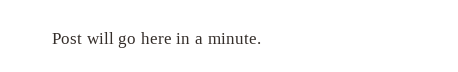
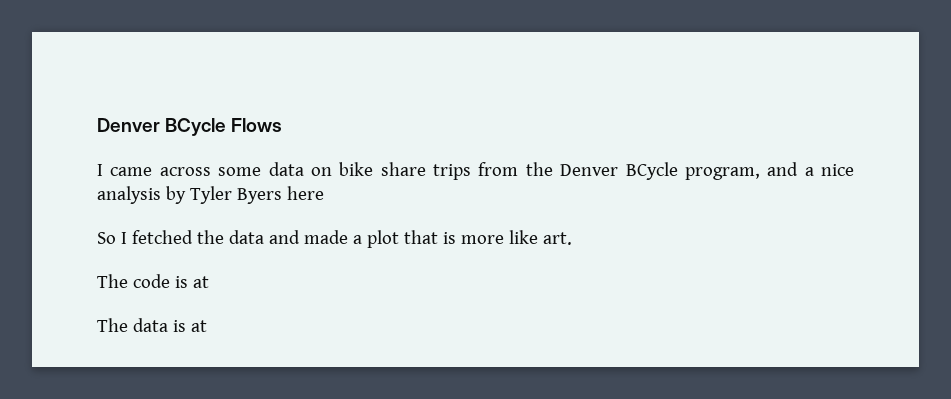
- Post will go here in a minute.
+ Denver BCycle Flows
+ I came across some data on bike share trips from the Denver BCycle program, and a nice analysis by Tyler Byers here
+ So I fetched the data and made a plot that is more like art.
+ The code is at
+ The data is at

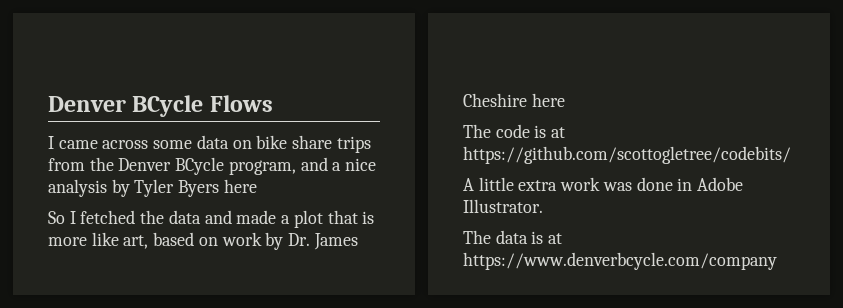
- So I fetched the data and made a plot that is more like art.
- The code is at
+ So I fetched the data and made a plot that is more like art, based on work by Dr. James Cheshire here
+ The code is at https://github.com/scottogletree/codebits/
+ A little extra work was done in Adobe Illustrator.
- The data is at
+ The data is at https://www.denverbcycle.com/company

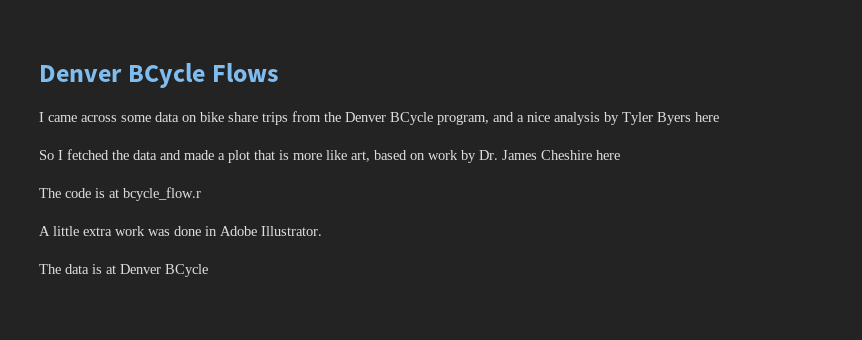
- The code is at https://github.com/scottogletree/codebits/
+ The code is at bcycle_flow.r
- The data is at https://www.denverbcycle.com/company
+ The data is at Denver BCycle

